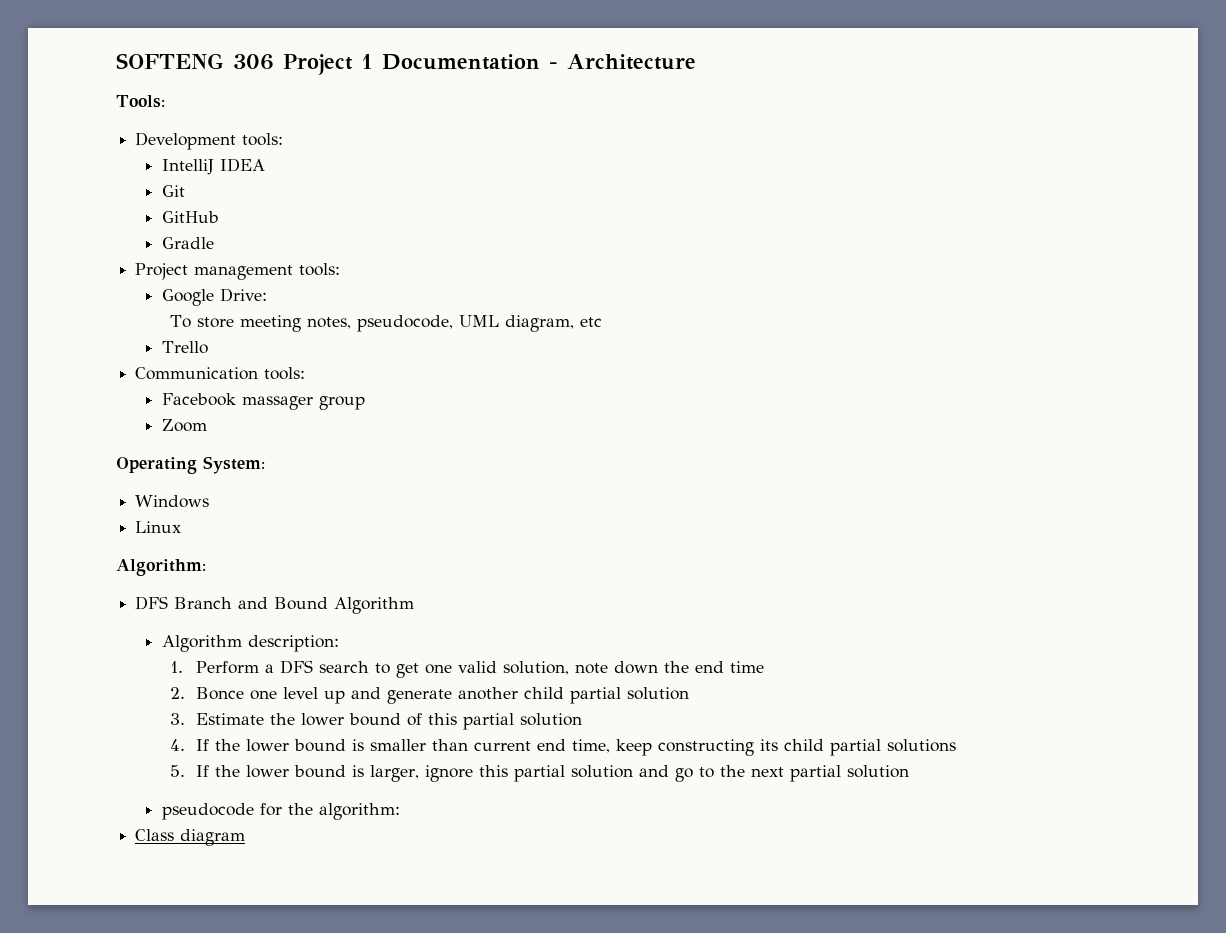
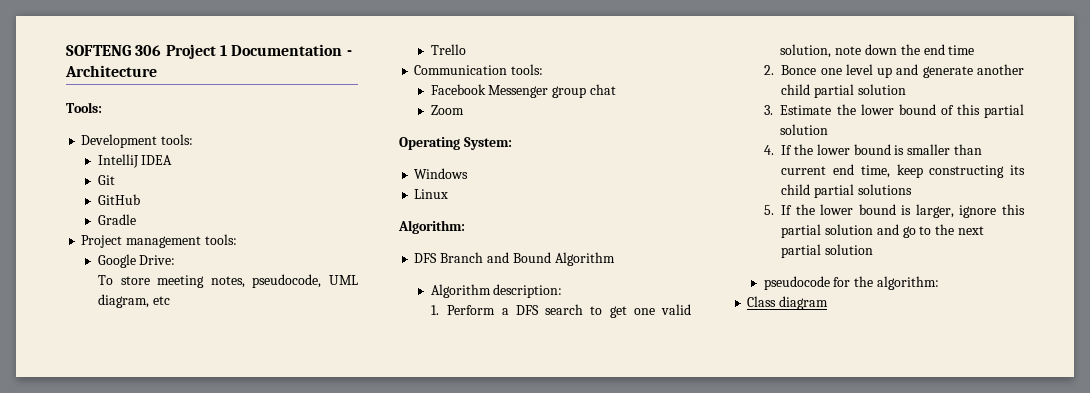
- Facebook massager group
+ Facebook Messenger group chat

